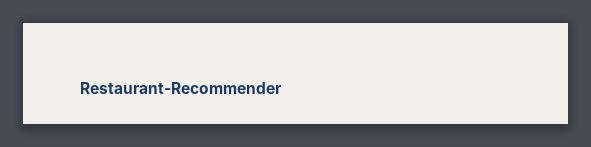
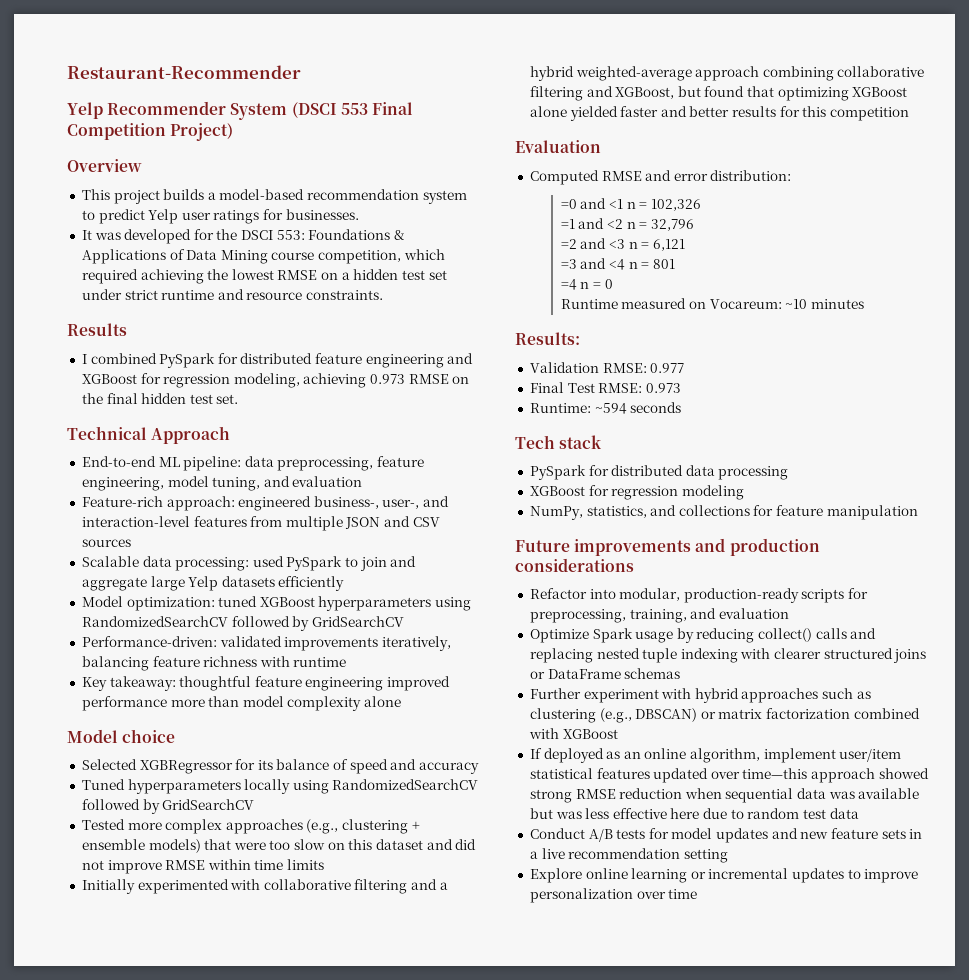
+ Yelp Recommender System (DSCI 553 Final Competition Project)
+ Overview
+ This project builds a model-based recommendation system to predict Yelp user ratings for businesses.
+ It was developed for the DSCI 553: Foundations & Applications of Data Mining course competition, which required achieving the lowest RMSE on a hidden test set under strict runtime and resource constraints.
+ Results
+ I combined PySpark for distributed feature engineering and XGBoost for regression modeling, achieving 0.973 RMSE on the final hidden test set.
+ Technical Approach
+ End-to-end ML pipeline: data preprocessing, feature engineering, model tuning, and evaluation
+ Feature-rich approach: engineered business-, user-, and interaction-level features from multiple JSON and CSV sources
+ Scalable data processing: used PySpark to join and aggregate large Yelp datasets efficiently
+ Model optimization: tuned XGBoost hyperparameters using RandomizedSearchCV followed by GridSearchCV
+ Performance-driven: validated improvements iteratively, balancing feature richness with runtime
+ Key takeaway: thoughtful feature engineering improved performance more than model complexity alone
+ Model choice
+ Selected XGBRegressor for its balance of speed and accuracy
+ Tuned hyperparameters locally using RandomizedSearchCV followed by GridSearchCV
+ Tested more complex approaches (e.g., clustering + ensemble models) that were too slow on this dataset and did not improve RMSE within time limits
+ Initially experimented with collaborative filtering and a hybrid weighted-average approach combining collaborative filtering and XGBoost, but found that optimizing XGBoost alone yielded faster and better results for this competition
+ Evaluation
+ Computed RMSE and error distribution:
+ =0 and <1 n = 102,326
+ =1 and <2 n = 32,796
+ =2 and <3 n = 6,121
+ =3 and <4 n = 801
+ =4 n = 0
+ Runtime measured on Vocareum: ~10 minutes
+ Results:
+ Validation RMSE: 0.977
+ Final Test RMSE: 0.973
+ Runtime: ~594 seconds
+ Tech stack
+ PySpark for distributed data processing
+ XGBoost for regression modeling
+ NumPy, statistics, and collections for feature manipulation
+ Future improvements and production considerations
+ Refactor into modular, production-ready scripts for preprocessing, training, and evaluation
+ Optimize Spark usage by reducing collect() calls and replacing nested tuple indexing with clearer structured joins or DataFrame schemas
+ Further experiment with hybrid approaches such as clustering (e.g., DBSCAN) or matrix factorization combined with XGBoost
+ If deployed as an online algorithm, implement user/item statistical features updated over time—this approach showed strong RMSE reduction when sequential data was available but was less effective here due to random test data
+ Conduct A/B tests for model updates and new feature sets in a live recommendation setting
+ Explore online learning or incremental updates to improve personalization over time

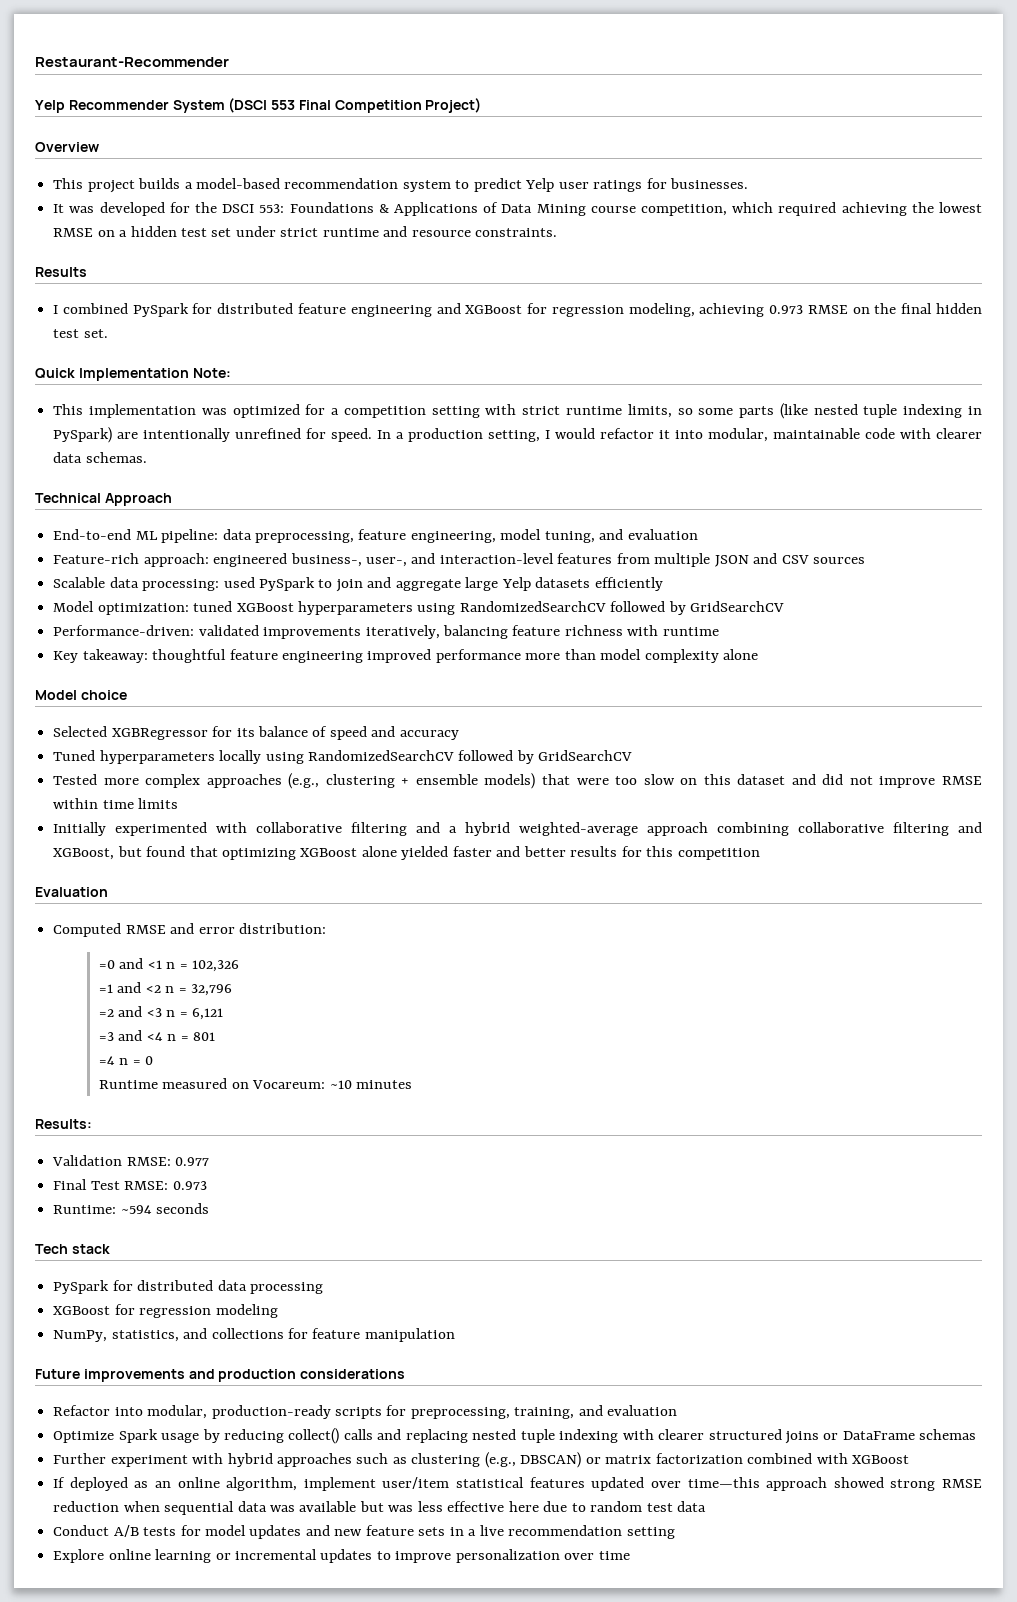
+ Quick Implementation Note:
+ This implementation was optimized for a competition setting with strict runtime limits, so some parts (like nested tuple indexing in PySpark) are intentionally unrefined for speed. In a production setting, I would refactor it into modular, maintainable code with clearer data schemas.

